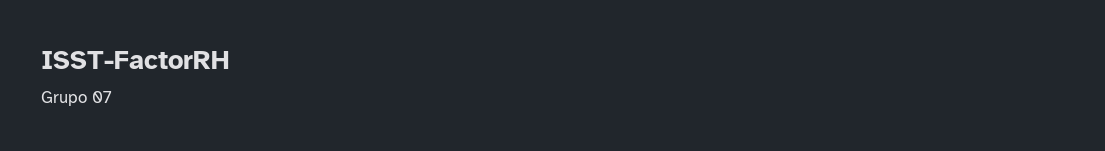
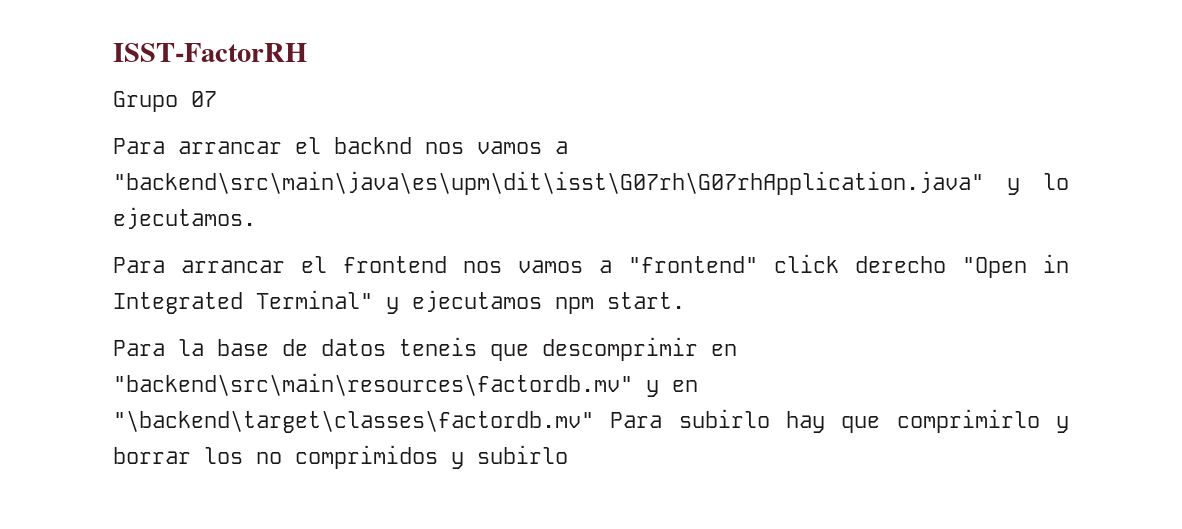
+ Para arrancar el backnd nos vamos a "backend\src\main\java\es\upm\dit\isst\G07rh\G07rhApplication.java" y lo ejecutamos.
+ Para arrancar el frontend nos vamos a "frontend" click derecho "Open in Integrated Terminal" y ejecutamos npm start.
+ Para la base de datos teneis que descomprimir en "backend\src\main\resources\factordb.mv" y en "\backend\target\classes\factordb.mv" Para subirlo hay que comprimirlo y borrar los no comprimidos y subirlo

